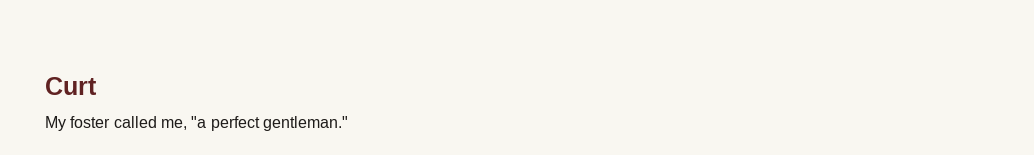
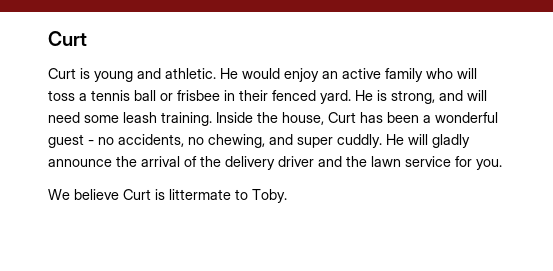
- My foster called me, "a perfect gentleman."
+ Curt is young and athletic. He would enjoy an active family who will toss a tennis ball or frisbee in their fenced yard. He is strong, and will need some leash training. Inside the house, Curt has been a wonderful guest - no accidents, no chewing, and super cuddly. He will gladly announce the arrival of the delivery driver and the lawn service for you.
+ We believe Curt is littermate to Toby.

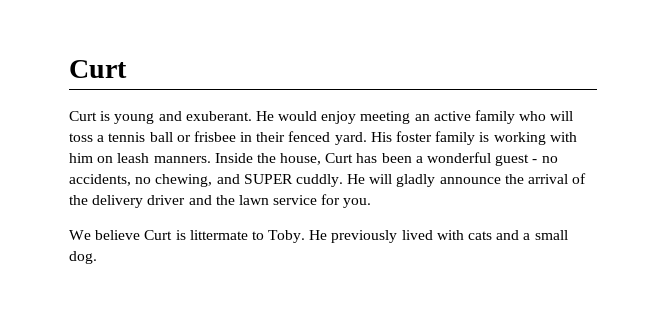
- Curt is young and athletic.
+ Curt is young and exuberant.
- He would enjoy an active family who will toss a tennis ball or frisbee in their fenced yard.
+ He would enjoy meeting an active family who will toss a tennis ball or frisbee in their fenced yard.
- He is strong, and will need some leash training.
+ His foster family is working with him on leash manners.
- Inside the house, Curt has been a wonderful guest - no accidents, no chewing, and super cuddly.
+ Inside the house, Curt has been a wonderful guest - no accidents, no chewing, and SUPER cuddly.
+ He previously lived with cats and a small dog.

